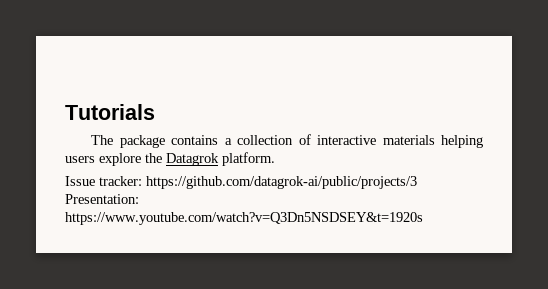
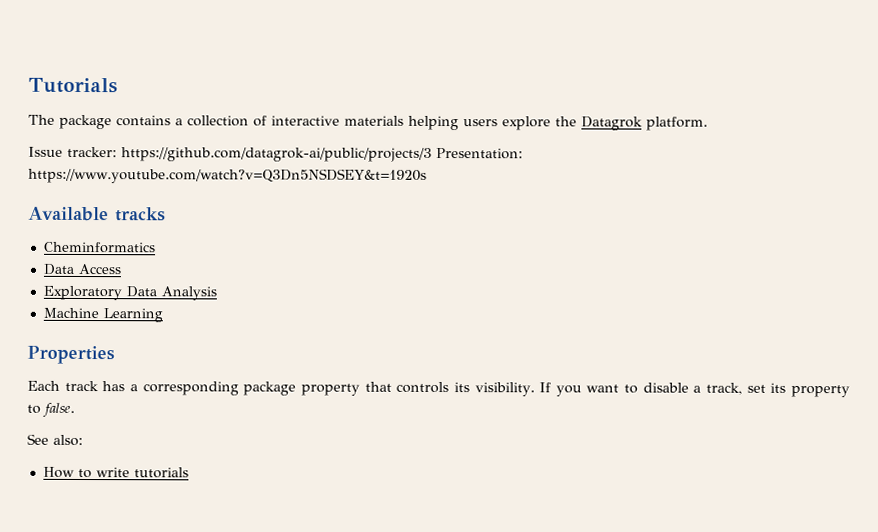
+ Available tracks
+ Cheminformatics
+ Data Access
+ Exploratory Data Analysis
+ Machine Learning
+ Properties
+ Each track has a corresponding package property that controls its visibility. If you want to disable a track, set its property to false.
+ See also:
+ How to write tutorials

